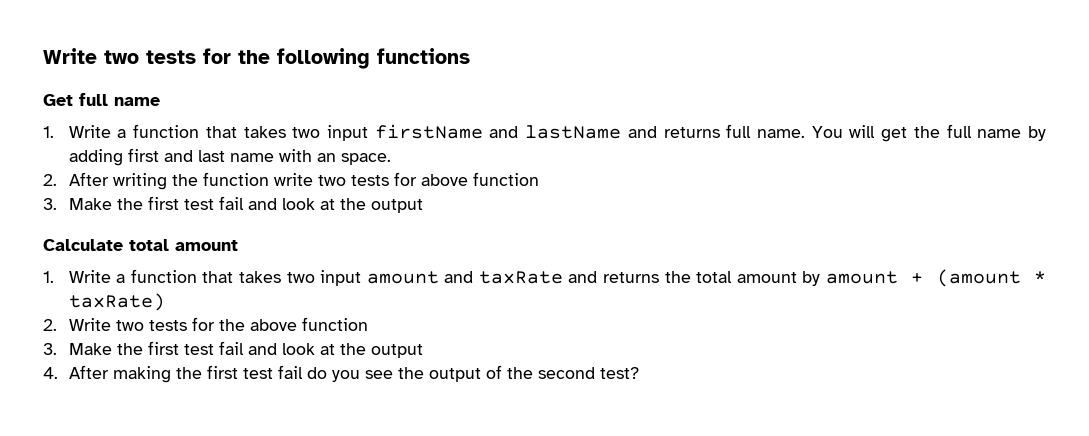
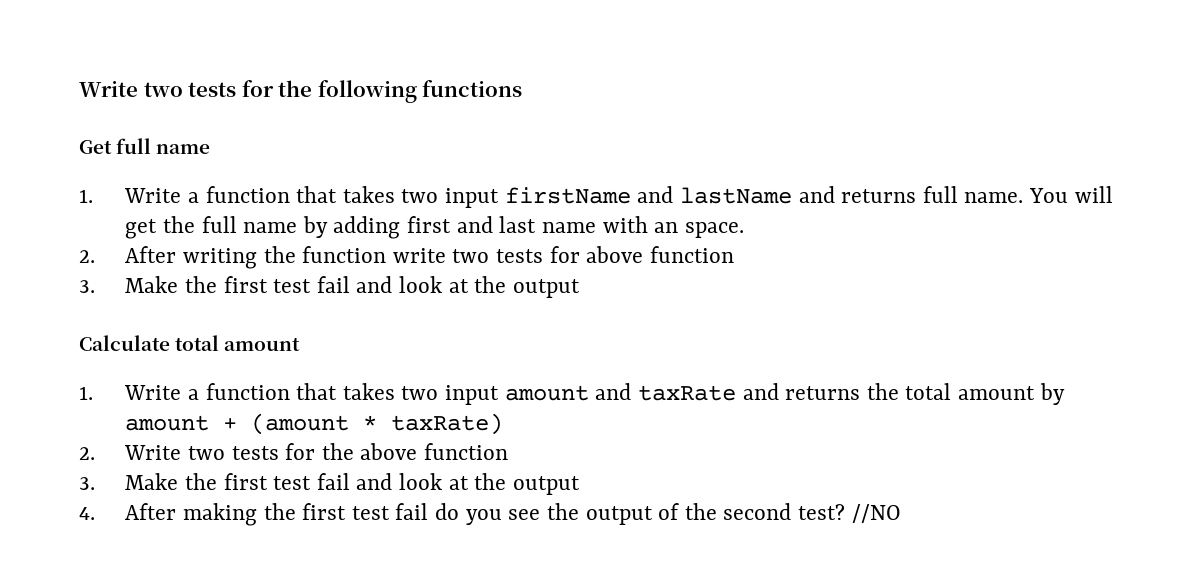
+ //NO

